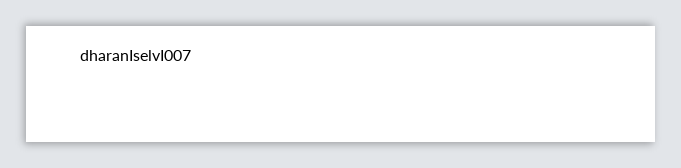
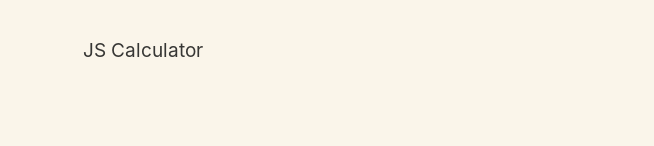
- dharanIselvI007
+ JS Calculator

